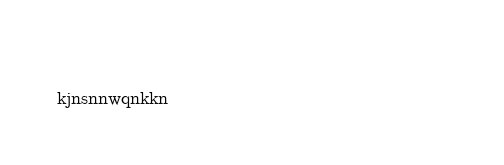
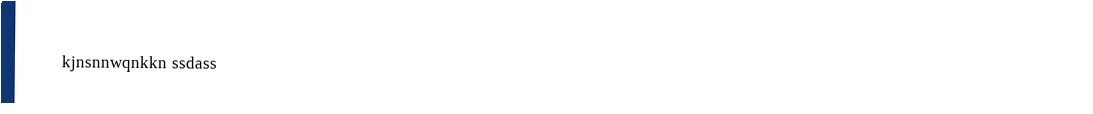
- kjnsnnwqnkkn
+ kjnsnnwqnkkn ssdass

